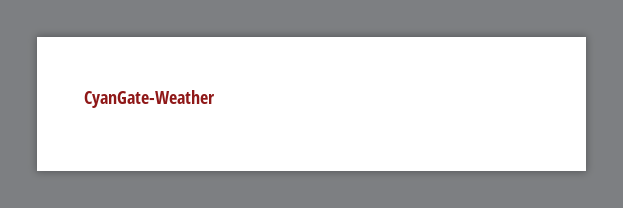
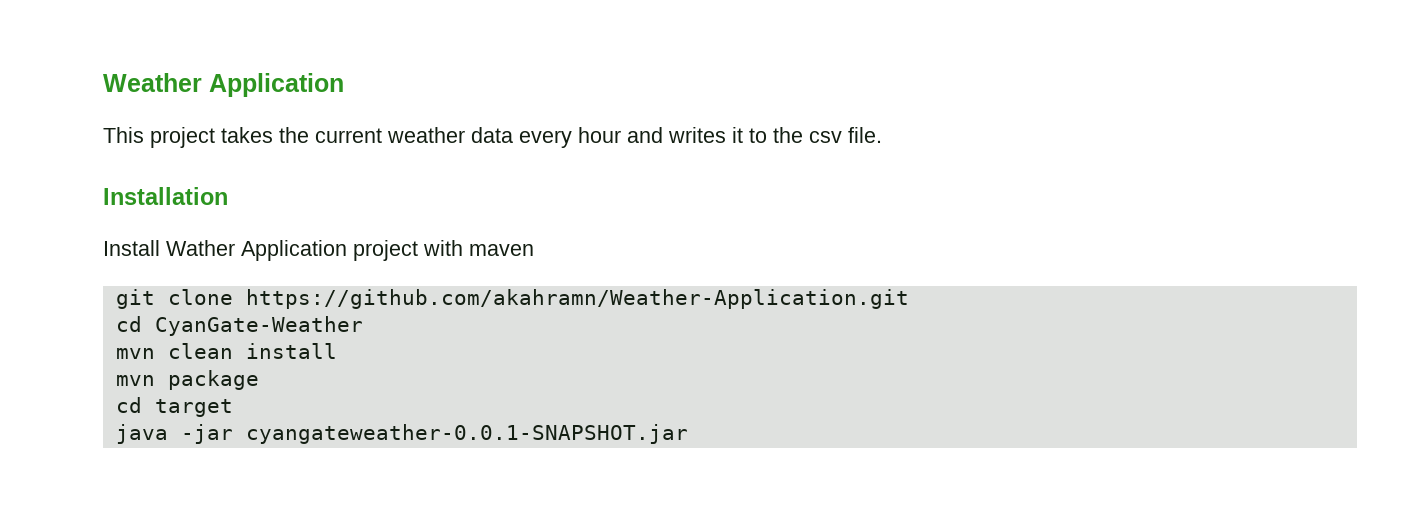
- CyanGate-Weather
+ Weather Application
+ This project takes the current weather data every hour and writes it to the csv file.
+ Installation
+ Install Wather Application project with maven
+ git clone https://github.com/akahramn/Weather-Application.git
+ cd CyanGate-Weather
+ mvn clean install
+ mvn package
+ cd target
+ java -jar cyangateweather-0.0.1-SNAPSHOT.jar

